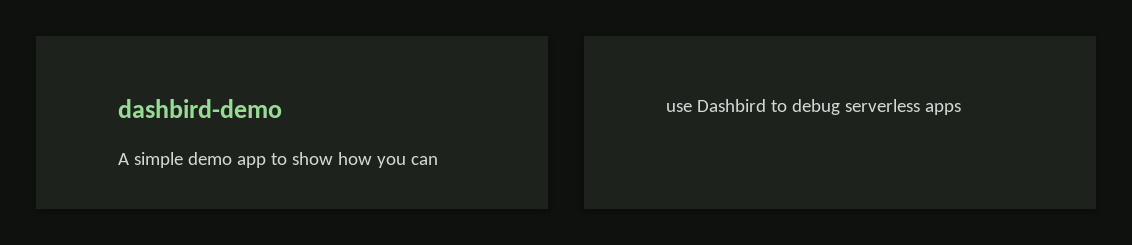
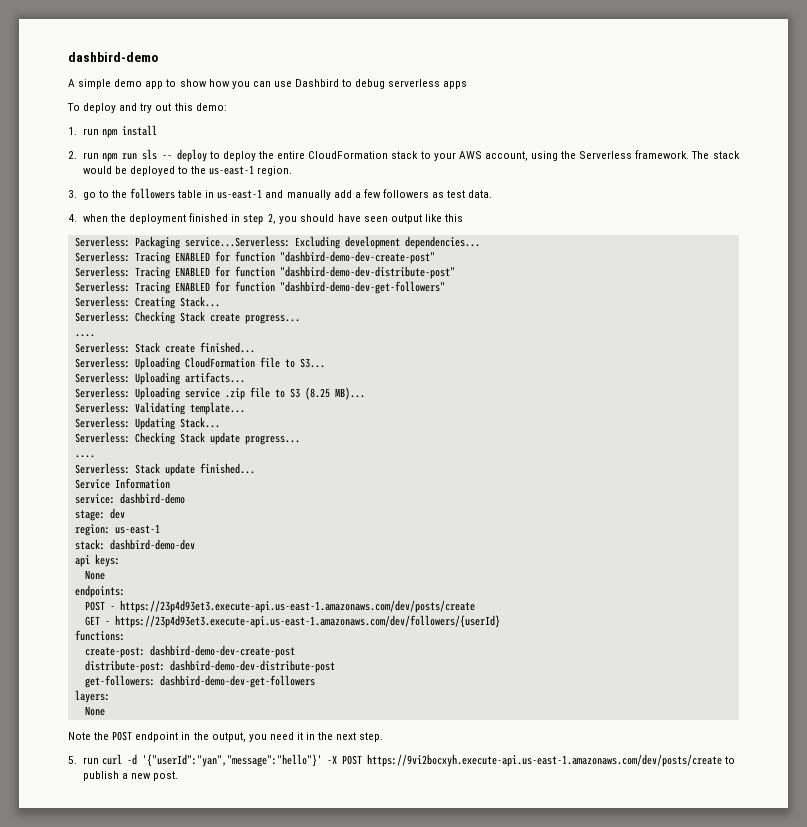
+ To deploy and try out this demo:
+ 1. run npm install
+ 2. run npm run sls -- deploy to deploy the entire CloudFormation stack to your AWS account, using the Serverless framework. The stack would be deployed to the us-east-1 region.
+ 3. go to the followers table in us-east-1 and manually add a few followers as test data.
+ 4. when the deployment finished in step 2, you should have seen output like this
+ Serverless: Packaging service...Serverless: Excluding development dependencies...
+ Serverless: Tracing ENABLED for function "dashbird-demo-dev-create-post"
+ Serverless: Tracing ENABLED for function "dashbird-demo-dev-distribute-post"
+ Serverless: Tracing ENABLED for function "dashbird-demo-dev-get-followers"
+ Serverless: Creating Stack...
+ Serverless: Checking Stack create progress...
+ ....
+ Serverless: Stack create finished...
+ Serverless: Uploading CloudFormation file to S3...
+ Serverless: Uploading artifacts...
+ Serverless: Uploading service .zip file to S3 (8.25 MB)...
+ Serverless: Validating template...
+ Serverless: Updating Stack...
+ Serverless: Checking Stack update progress...
+ ....
+ Serverless: Stack update finished...
+ Service Information
+ service: dashbird-demo
+ stage: dev
+ region: us-east-1
+ stack: dashbird-demo-dev
+ api keys:
+ None
+ endpoints:
+ POST - https://23p4d93et3.execute-api.us-east-1.amazonaws.com/dev/posts/create
+ GET - https://23p4d93et3.execute-api.us-east-1.amazonaws.com/dev/followers/{userId}
+ functions:
+ create-post: dashbird-demo-dev-create-post
+ distribute-post: dashbird-demo-dev-distribute-post
+ get-followers: dashbird-demo-dev-get-followers
+ layers:
+ None
+ Note the POST endpoint in the output, you need it in the next step.
+ 5. run curl -d '{"userId":"yan","message":"hello"}' -X POST https://9vi2bocxyh.execute-api.us-east-1.amazonaws.com/dev/posts/create to publish a new post.

